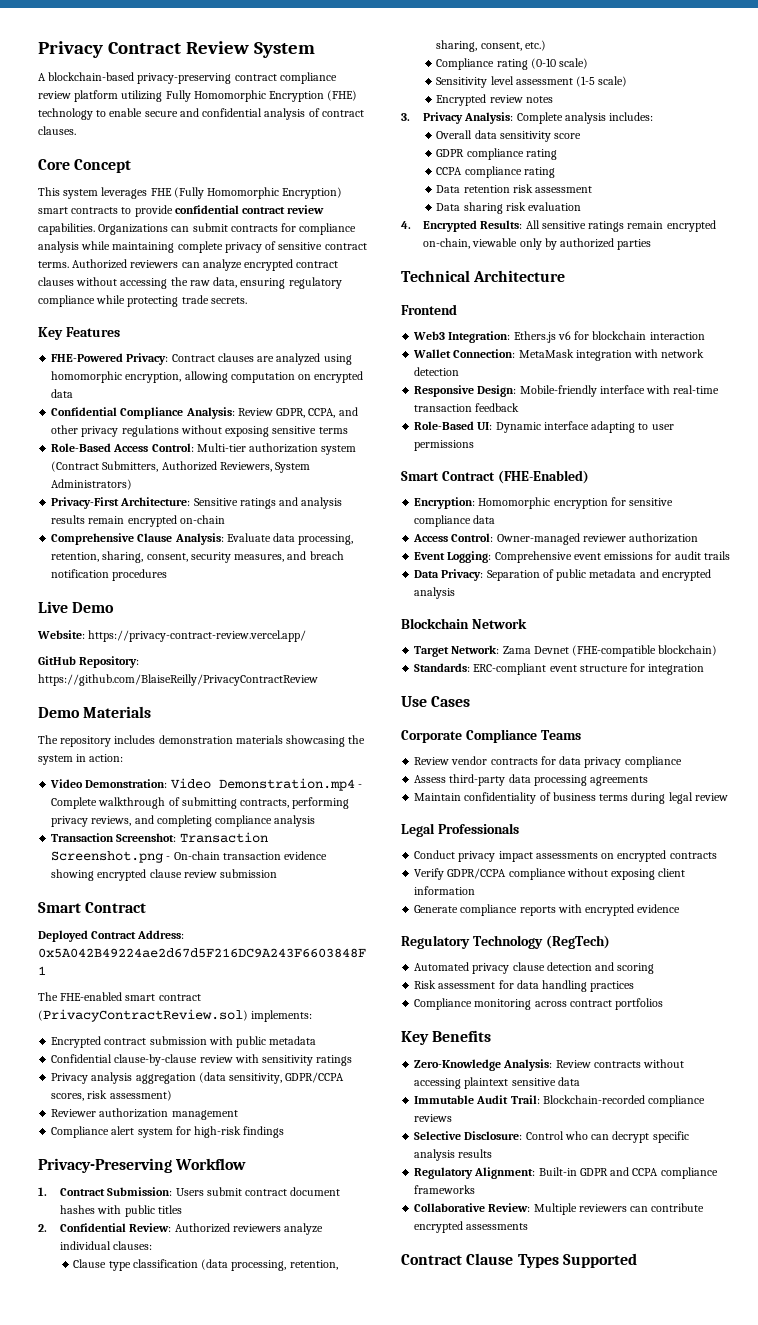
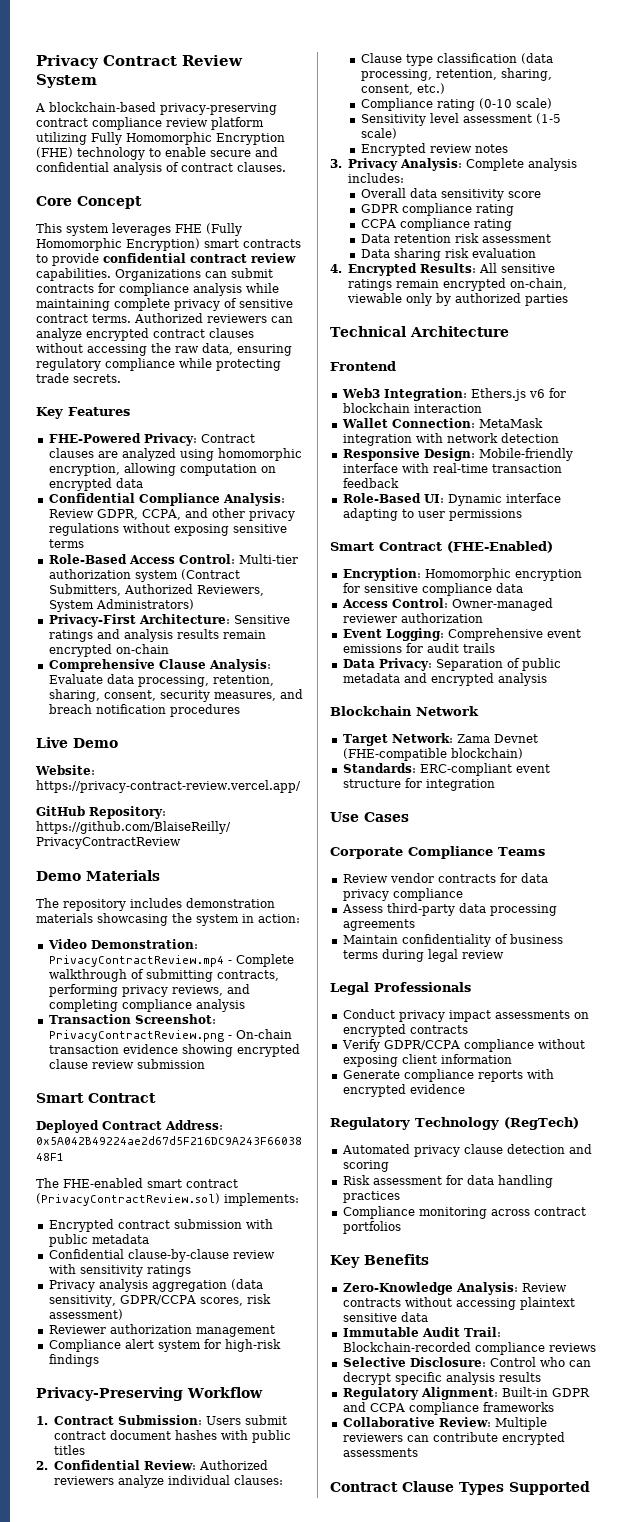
- Video Demonstration: Video Demonstration.mp4 - Complete walkthrough of submitting contracts, performing privacy reviews, and completing compliance analysis
+ Video Demonstration: PrivacyContractReview.mp4 - Complete walkthrough of submitting contracts, performing privacy reviews, and completing compliance analysis
- Transaction Screenshot: Transaction Screenshot.png - On-chain transaction evidence showing encrypted clause review submission
+ Transaction Screenshot: PrivacyContractReview.png - On-chain transaction evidence showing encrypted clause review submission

